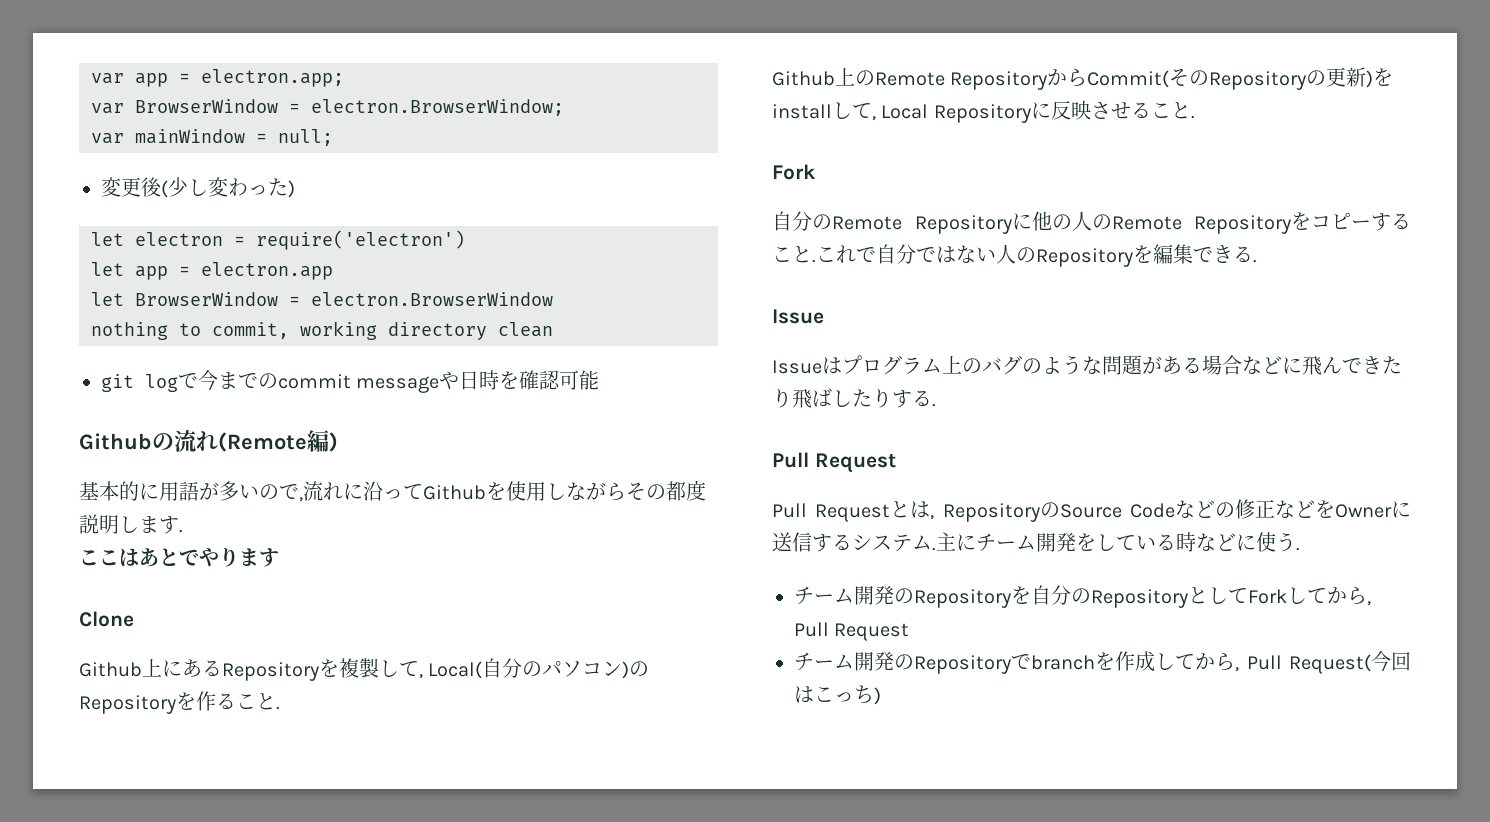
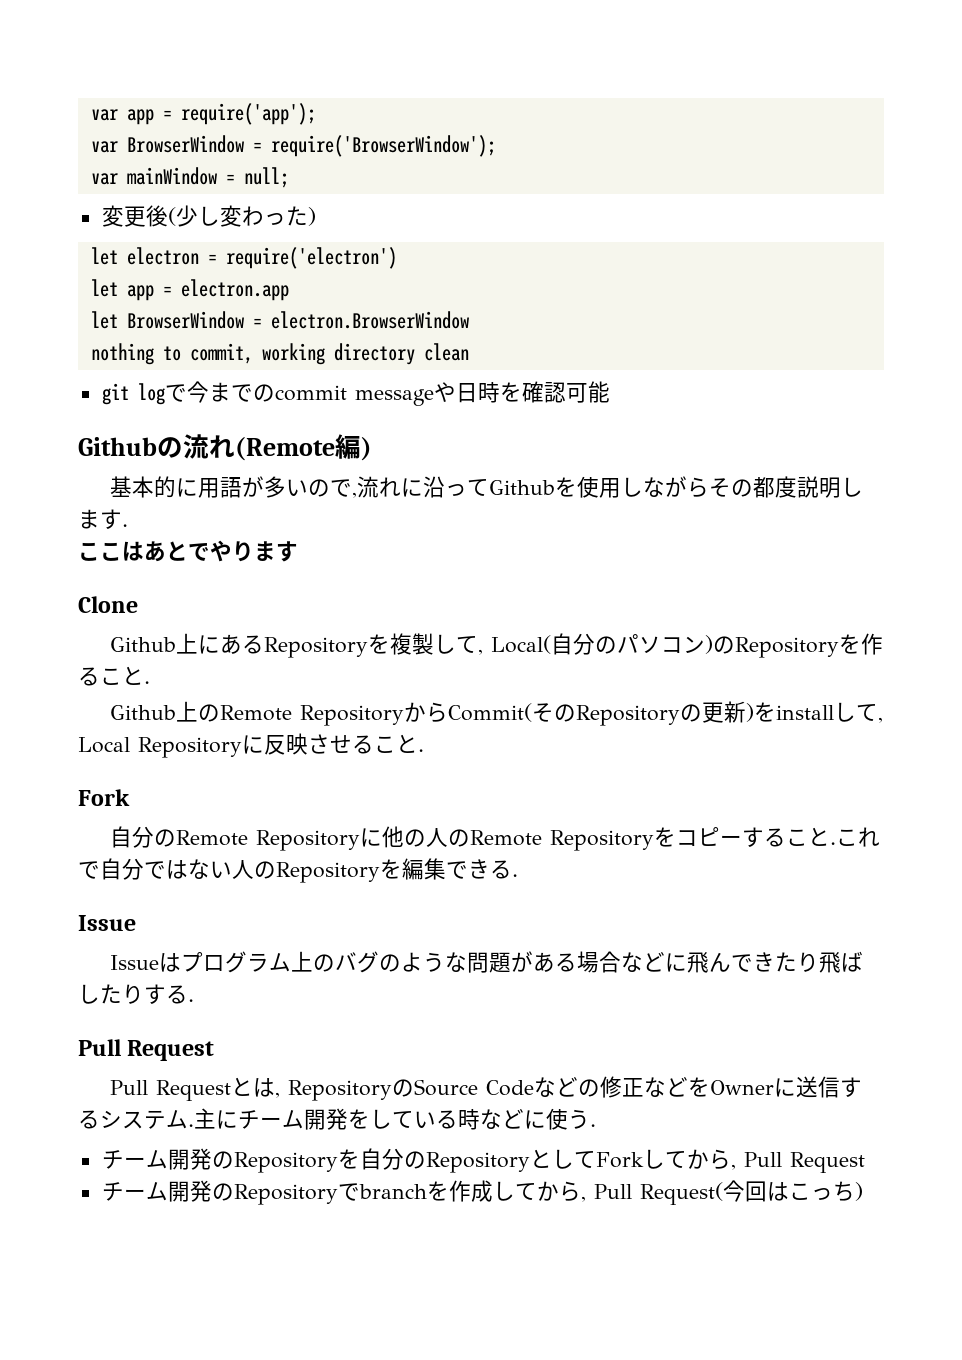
- var app = electron.app;
+ var app = require('app');
- var BrowserWindow = electron.BrowserWindow;
+ var BrowserWindow = require('BrowserWindow');

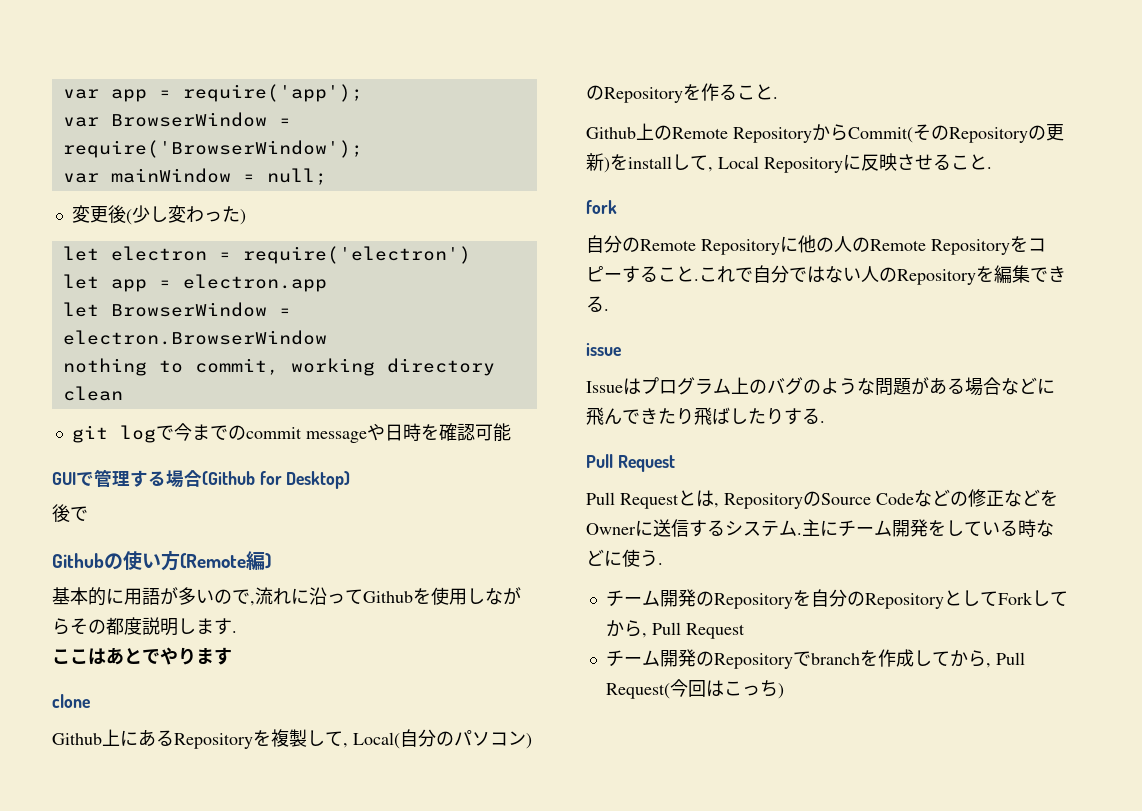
+ GUIで管理する場合(Github for Desktop)
+ 後で
- Githubの流れ(Remote編)
+ Githubの使い方(Remote編)
- Clone
+ clone
  Github上のRemote RepositoryからCommit(そのRepositoryの更新)をinstallして, Local Repositoryに反映させること.
- Fork
+ fork
  これで自分ではない人のRepositoryを編集できる.
- Issue
+ issue

